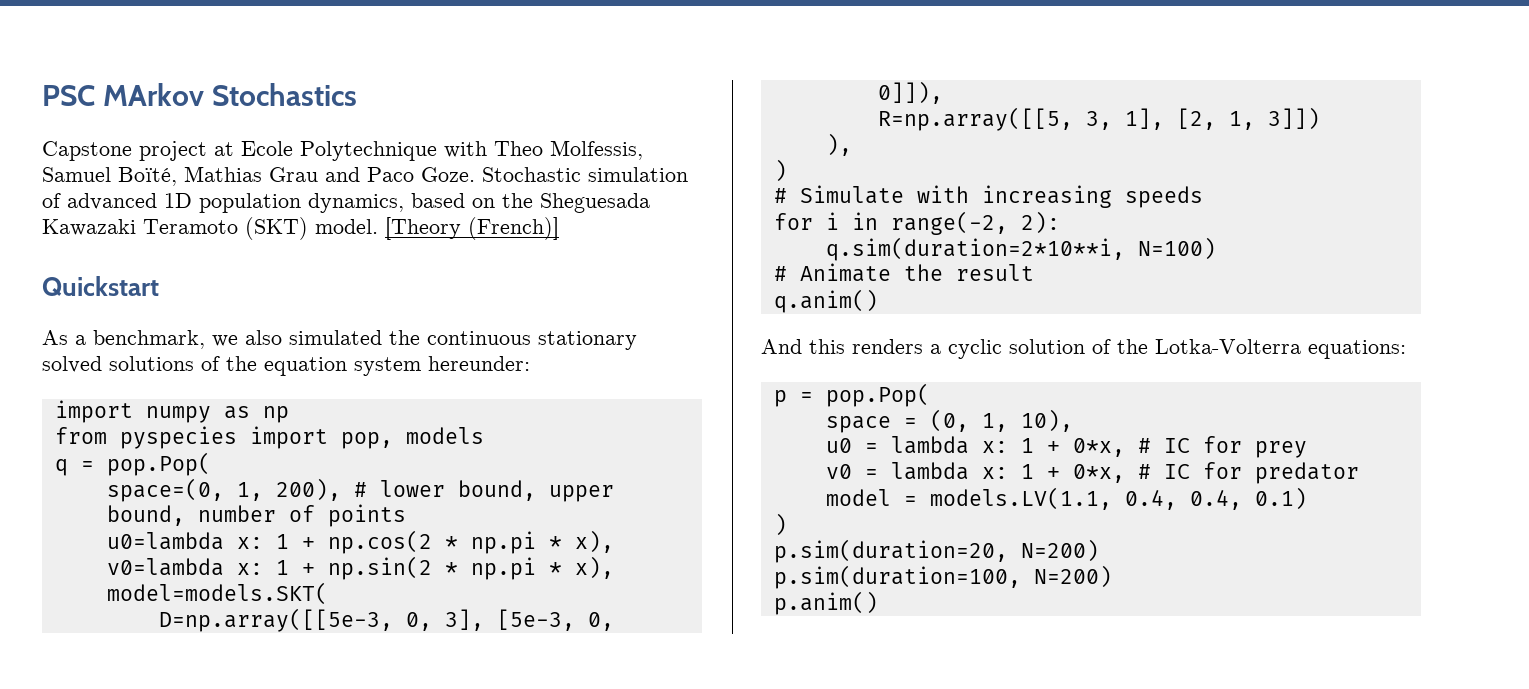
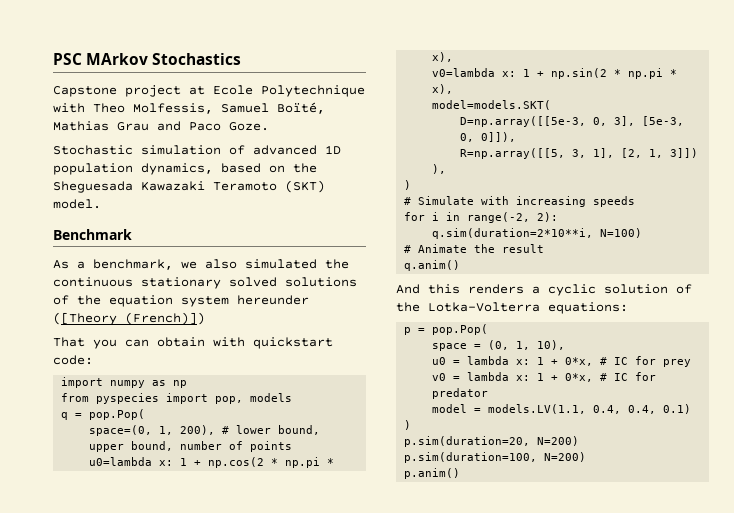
- Capstone project at Ecole Polytechnique with Theo Molfessis, Samuel Boïté, Mathias Grau and Paco Goze. Stochastic simulation of advanced 1D population dynamics, based on the Sheguesada Kawazaki Teramoto (SKT) model. [Theory (French)]
- Quickstart
+ Capstone project at Ecole Polytechnique with Theo Molfessis, Samuel Boïté, Mathias Grau and Paco Goze.
+ Stochastic simulation of advanced 1D population dynamics, based on the Sheguesada Kawazaki Teramoto (SKT) model.
+ Benchmark
- As a benchmark, we also simulated the continuous stationary solved solutions of the equation system hereunder:
+ As a benchmark, we also simulated the continuous stationary solved solutions of the equation system hereunder ([Theory (French)])
+ That you can obtain with quickstart code:

